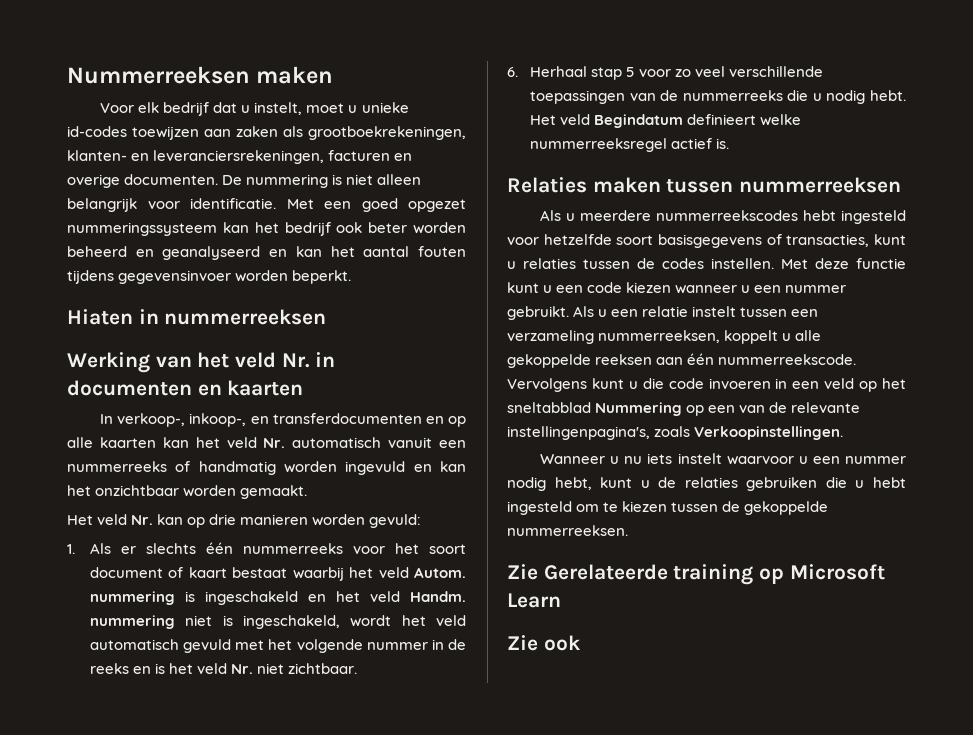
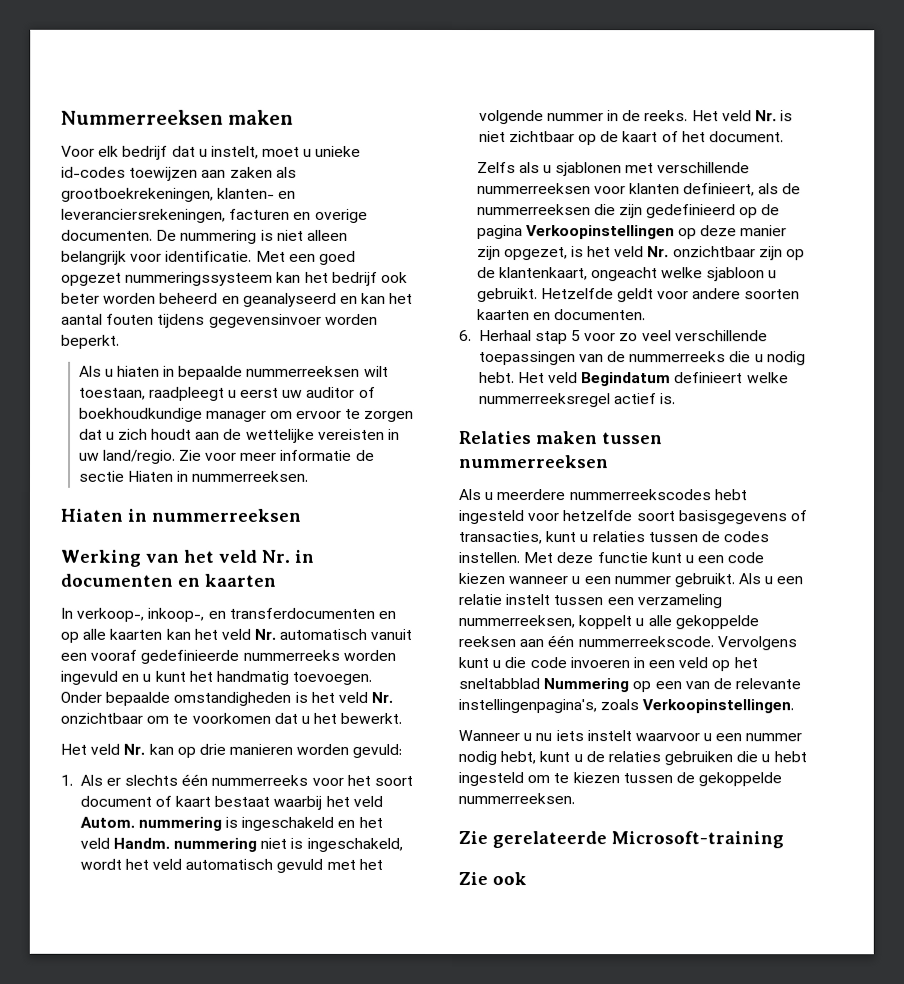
+ Als u hiaten in bepaalde nummerreeksen wilt toestaan, raadpleegt u eerst uw auditor of boekhoudkundige manager om ervoor te zorgen dat u zich houdt aan de wettelijke vereisten in uw land/regio. Zie voor meer informatie de sectie Hiaten in nummerreeksen.
- In verkoop-, inkoop-, en transferdocumenten en op alle kaarten kan het veld Nr. automatisch vanuit een nummerreeks of handmatig worden ingevuld en kan het onzichtbaar worden gemaakt.
+ In verkoop-, inkoop-, en transferdocumenten en op alle kaarten kan het veld Nr. automatisch vanuit een vooraf gedefinieerde nummerreeks worden ingevuld en u kunt het handmatig toevoegen. Onder bepaalde omstandigheden is het veld Nr. onzichtbaar om te voorkomen dat u het bewerkt.
- 1. Als er slechts één nummerreeks voor het soort document of kaart bestaat waarbij het veld Autom. nummering is ingeschakeld en het veld Handm. nummering niet is ingeschakeld, wordt het veld automatisch gevuld met het volgende nummer in de reeks en is het veld Nr. niet zichtbaar.
+ 1. Als er slechts één nummerreeks voor het soort document of kaart bestaat waarbij het veld Autom. nummering is ingeschakeld en het veld Handm. nummering niet is ingeschakeld, wordt het veld automatisch gevuld met het volgende nummer in de reeks. Het veld Nr. is niet zichtbaar op de kaart of het document.
+ Zelfs als u sjablonen met verschillende nummerreeksen voor klanten definieert, als de nummerreeksen die zijn gedefinieerd op de pagina Verkoopinstellingen op deze manier zijn opgezet, is het veld Nr. onzichtbaar zijn op de klantenkaart, ongeacht welke sjabloon u gebruikt. Hetzelfde geldt voor andere soorten kaarten en documenten.
- Zie Gerelateerde training op Microsoft Learn
+ Zie gerelateerde Microsoft-training

